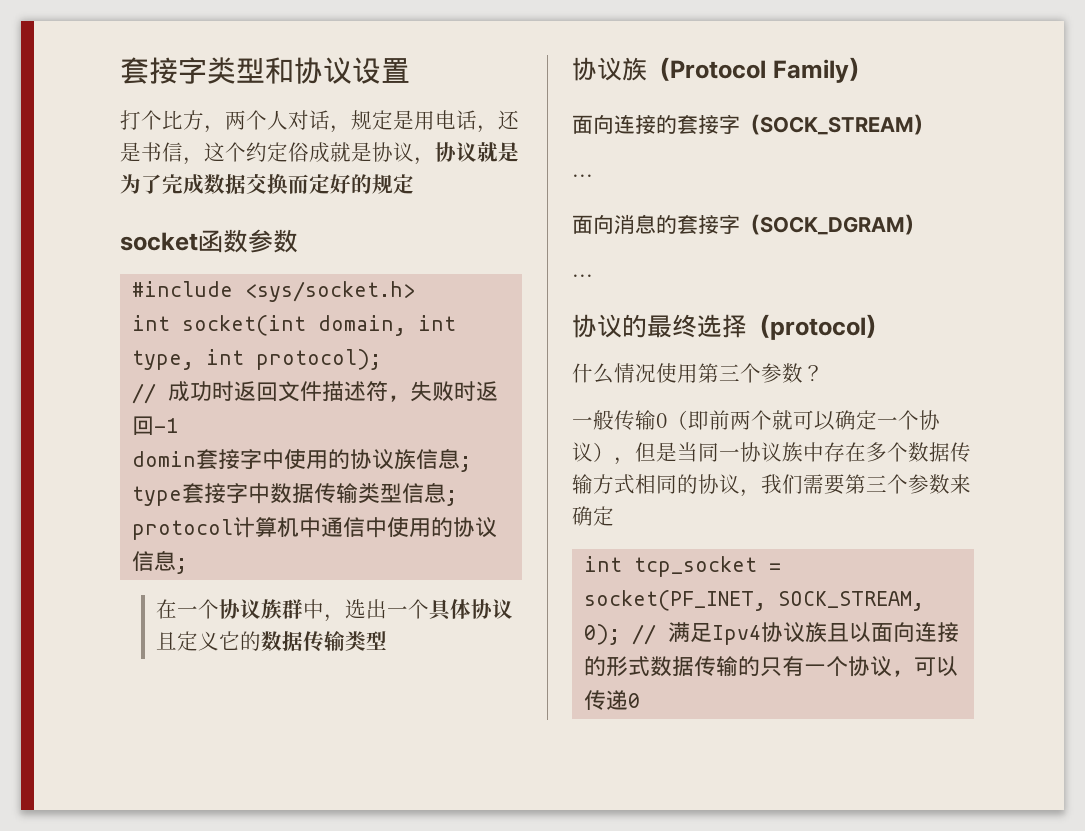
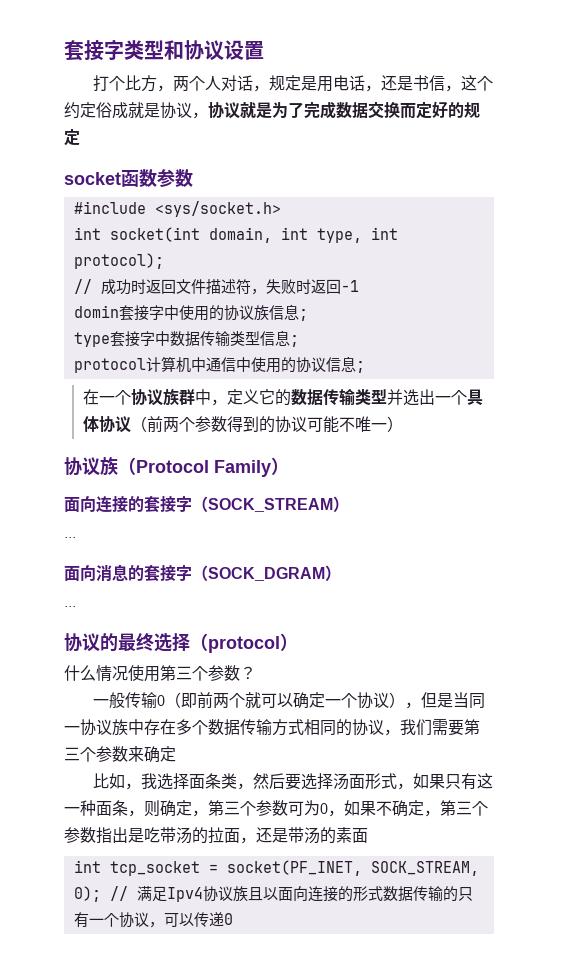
- 在一个协议族群中，选出一个具体协议且定义它的数据传输类型
+ 在一个协议族群中，定义它的数据传输类型并选出一个具体协议（前两个参数得到的协议可能不唯一）
+ 比如，我选择面条类，然后要选择汤面形式，如果只有这一种面条，则确定，第三个参数可为0，如果不确定，第三个参数指出是吃带汤的拉面，还是带汤的素面

